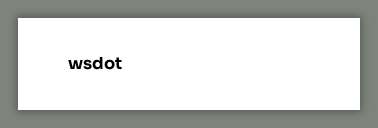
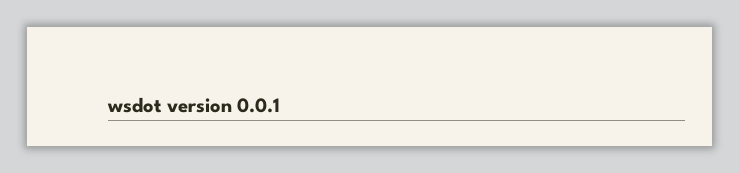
- wsdot
+ wsdot version 0.0.1

